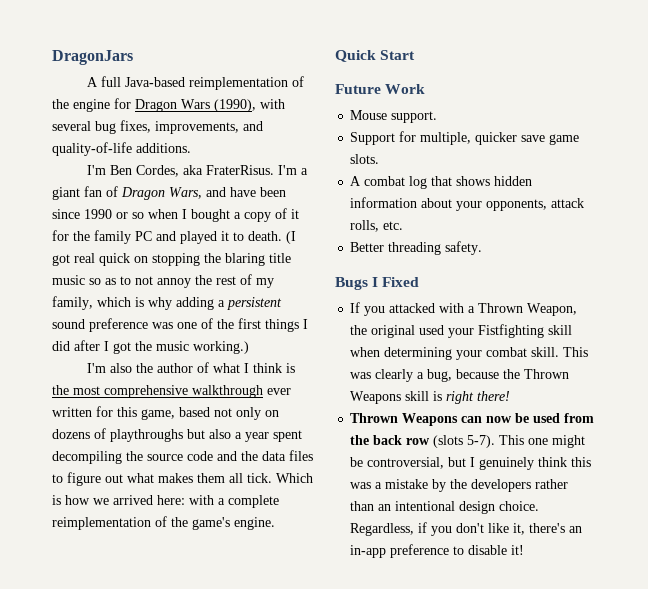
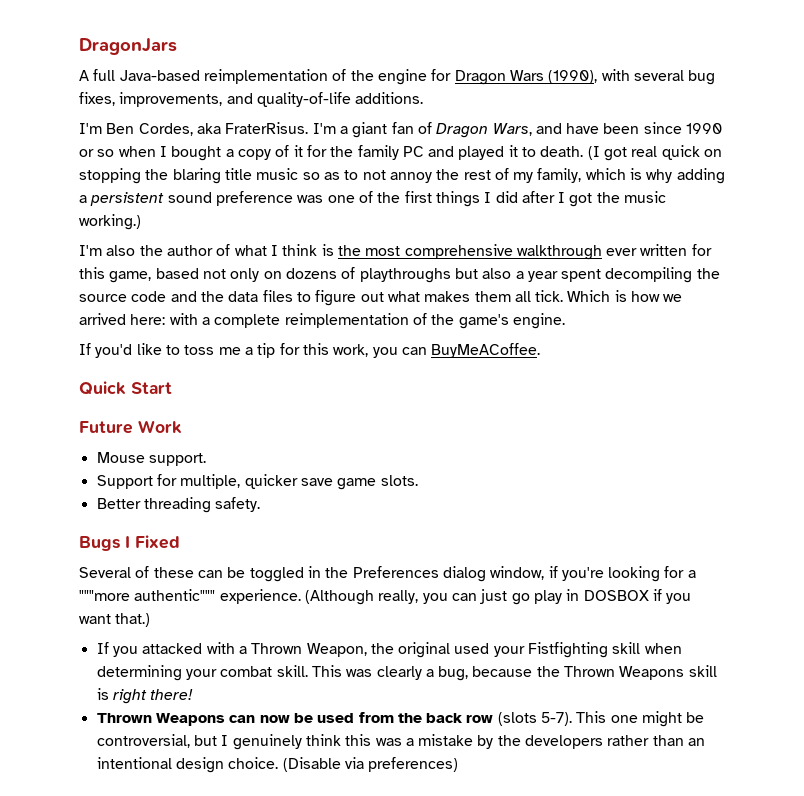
+ If you'd like to toss me a tip for this work, you can BuyMeACoffee.
- A combat log that shows hidden information about your opponents, attack rolls, etc.
+ Several of these can be toggled in the Preferences dialog window, if you're looking for a """more authentic""" experience. (Although really, you can just go play in DOSBOX if you want that.)
- Regardless, if you don't like it, there's an in-app preference to disable it!
+ (Disable via preferences)

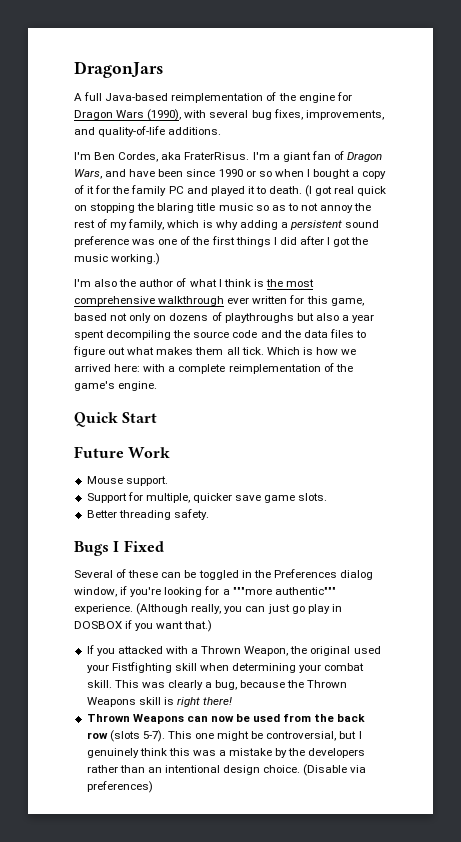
- If you'd like to toss me a tip for this work, you can BuyMeACoffee.

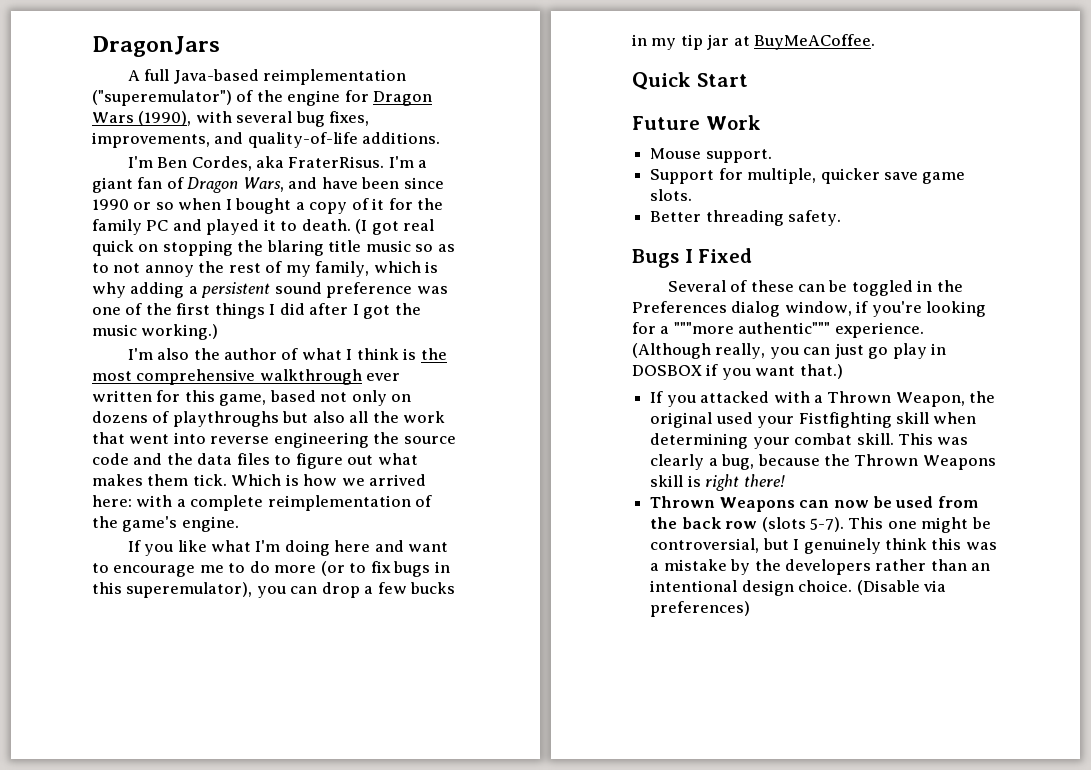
- A full Java-based reimplementation of the engine for Dragon Wars (1990), with several bug fixes, improvements, and quality-of-life additions.
+ A full Java-based reimplementation ("superemulator") of the engine for Dragon Wars (1990), with several bug fixes, improvements, and quality-of-life additions.
- I'm also the author of what I think is the most comprehensive walkthrough ever written for this game, based not only on dozens of playthroughs but also a year spent decompiling the source code and the data files to figure out what makes them all tick.
+ I'm also the author of what I think is the most comprehensive walkthrough ever written for this game, based not only on dozens of playthroughs but also all the work that went into reverse engineering the source code and the data files to figure out what makes them tick.
+ If you like what I'm doing here and want to encourage me to do more (or to fix bugs in this superemulator), you can drop a few bucks in my tip jar at BuyMeACoffee.

